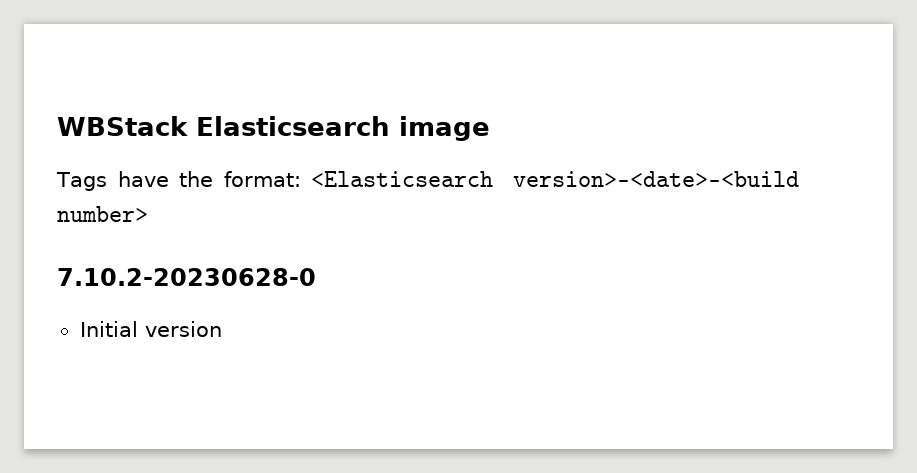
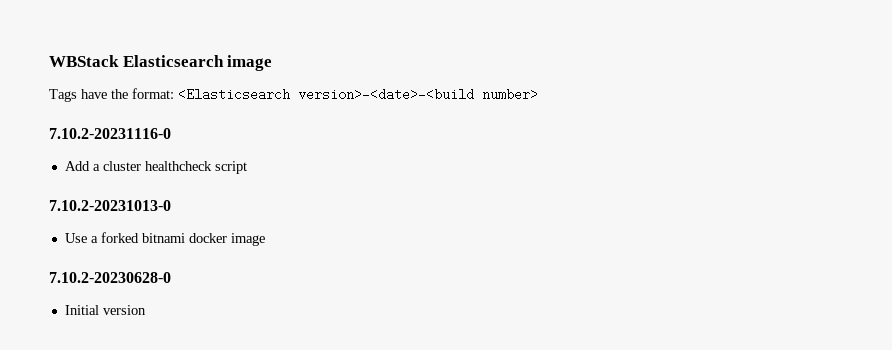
+ 7.10.2-20231116-0
+ Add a cluster healthcheck script
+ 7.10.2-20231013-0
+ Use a forked bitnami docker image

